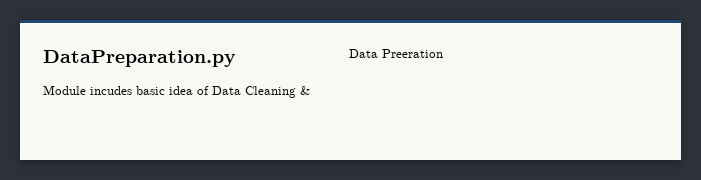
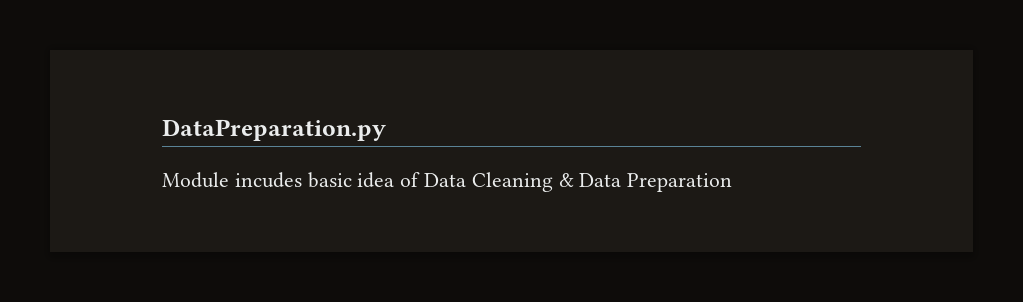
- Module incudes basic idea of Data Cleaning & Data Preeration
+ Module incudes basic idea of Data Cleaning & Data Preparation

